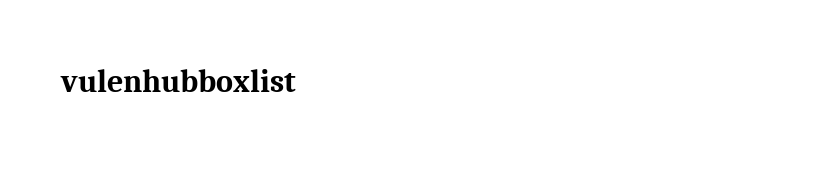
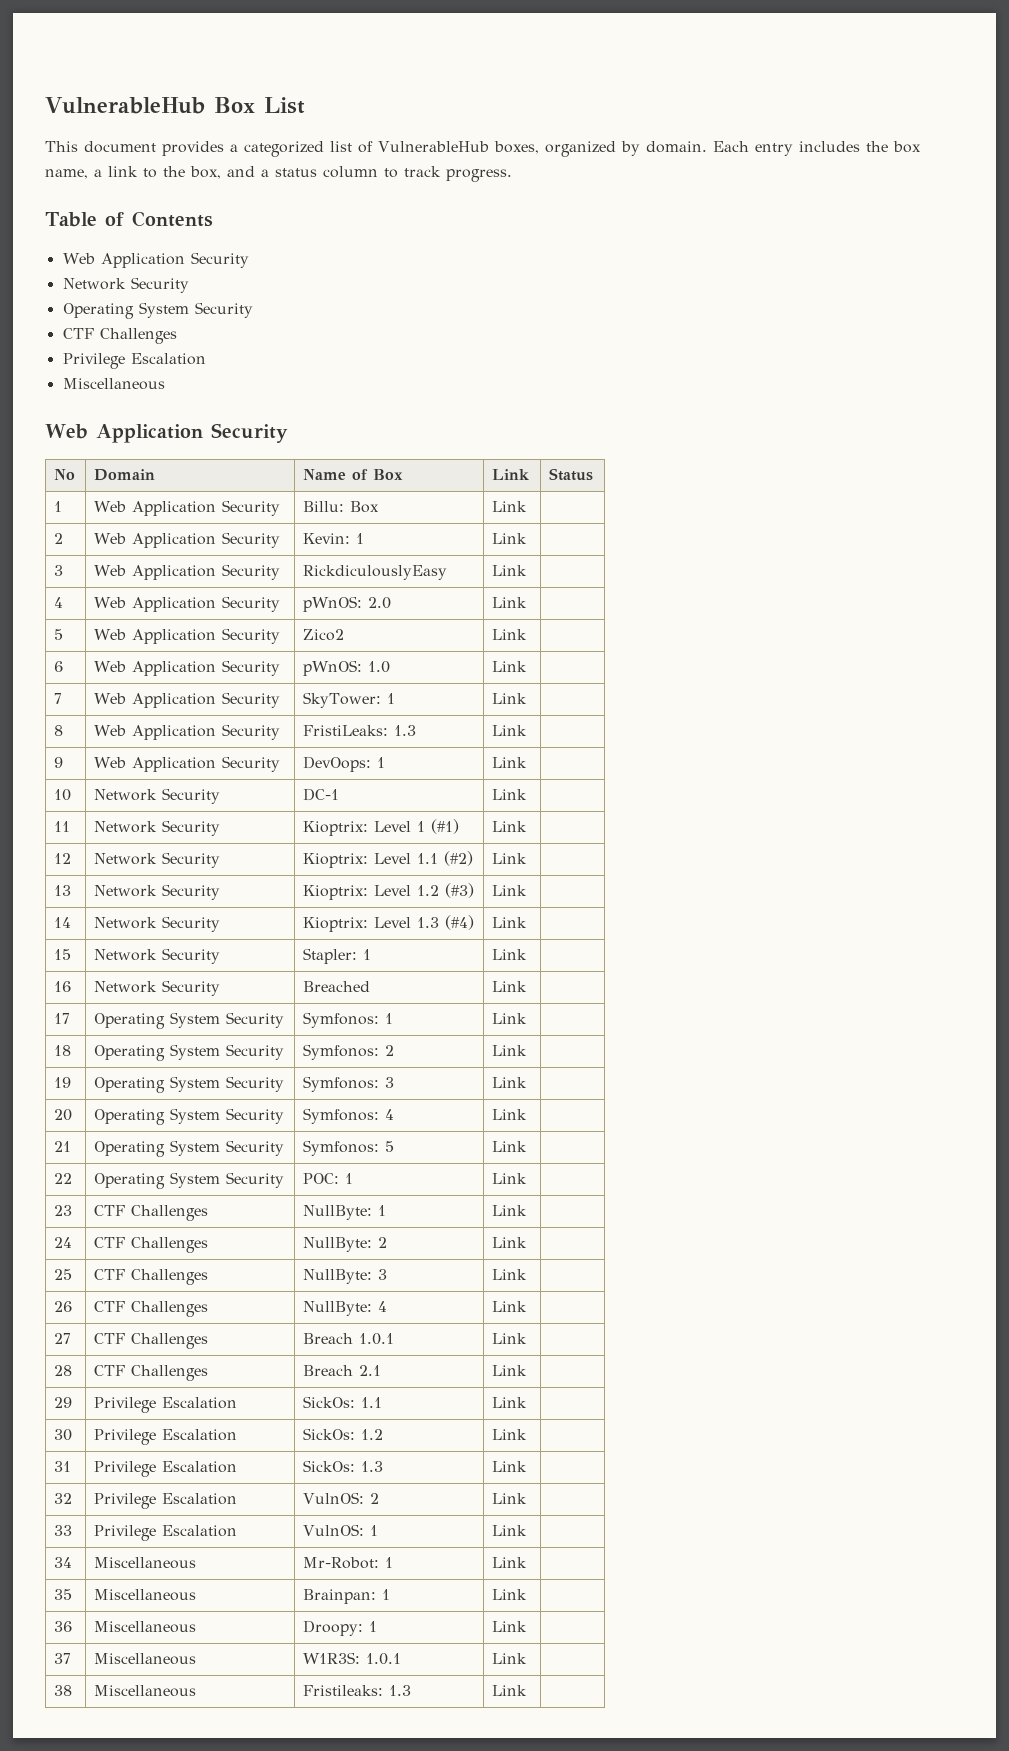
- vulenhubboxlist
+ VulnerableHub Box List
+ This document provides a categorized list of VulnerableHub boxes, organized by domain. Each entry includes the box name, a link to the box, and a status column to track progress.
+ Table of Contents
+ Web Application Security
+ Network Security
+ Operating System Security
+ CTF Challenges
+ Privilege Escalation
+ Miscellaneous
+ Web Application Security
+ No | Domain | Name of Box | Link | Status
+ 1 | Web Application Security | Billu: Box | Link |
+ 2 | Web Application Security | Kevin: 1 | Link |
+ 3 | Web Application Security | RickdiculouslyEasy | Link |
+ 4 | Web Application Security | pWnOS: 2.0 | Link |
+ 5 | Web Application Security | Zico2 | Link |
+ 6 | Web Application Security | pWnOS: 1.0 | Link |
+ 7 | Web Application Security | SkyTower: 1 | Link |
+ 8 | Web Application Security | FristiLeaks: 1.3 | Link |
+ 9 | Web Application Security | DevOops: 1 | Link |
+ 10 | Network Security | DC-1 | Link |
+ 11 | Network Security | Kioptrix: Level 1 (#1) | Link |
+ 12 | Network Security | Kioptrix: Level 1.1 (#2) | Link |
+ 13 | Network Security | Kioptrix: Level 1.2 (#3) | Link |
+ 14 | Network Security | Kioptrix: Level 1.3 (#4) | Link |
+ 15 | Network Security | Stapler: 1 | Link |
+ 16 | Network Security | Breached | Link |
+ 17 | Operating System Security | Symfonos: 1 | Link |
+ 18 | Operating System Security | Symfonos: 2 | Link |
+ 19 | Operating System Security | Symfonos: 3 | Link |
+ 20 | Operating System Security | Symfonos: 4 | Link |
+ 21 | Operating System Security | Symfonos: 5 | Link |
+ 22 | Operating System Security | POC: 1 | Link |
+ 23 | CTF Challenges | NullByte: 1 | Link |
+ 24 | CTF Challenges | NullByte: 2 | Link |
+ 25 | CTF Challenges | NullByte: 3 | Link |
+ 26 | CTF Challenges | NullByte: 4 | Link |
+ 27 | CTF Challenges | Breach 1.0.1 | Link |
+ 28 | CTF Challenges | Breach 2.1 | Link |
+ 29 | Privilege Escalation | SickOs: 1.1 | Link |
+ 30 | Privilege Escalation | SickOs: 1.2 | Link |
+ 31 | Privilege Escalation | SickOs: 1.3 | Link |
+ 32 | Privilege Escalation | VulnOS: 2 | Link |
+ 33 | Privilege Escalation | VulnOS: 1 | Link |
+ 34 | Miscellaneous | Mr-Robot: 1 | Link |
+ 35 | Miscellaneous | Brainpan: 1 | Link |
+ 36 | Miscellaneous | Droopy: 1 | Link |
+ 37 | Miscellaneous | W1R3S: 1.0.1 | Link |
+ 38 | Miscellaneous | Fristileaks: 1.3 | Link |

